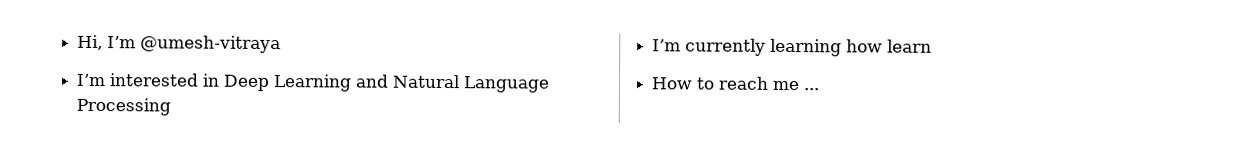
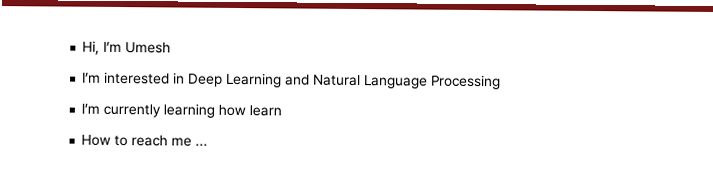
- Hi, I’m @umesh-vitraya
+ Hi, I’m Umesh

